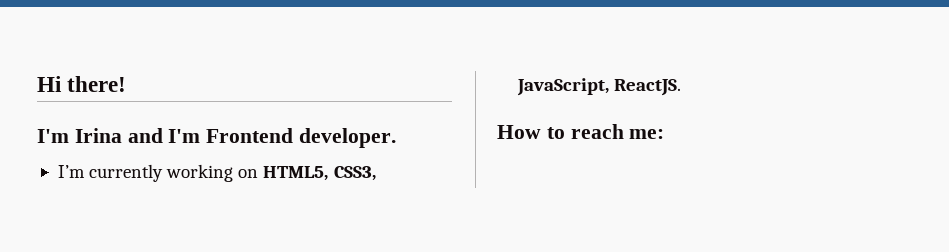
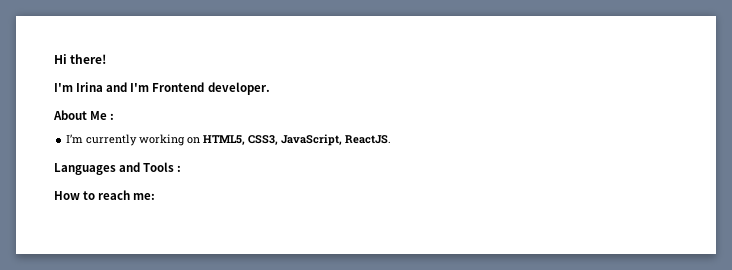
+ About Me :
+ Languages and Tools :

